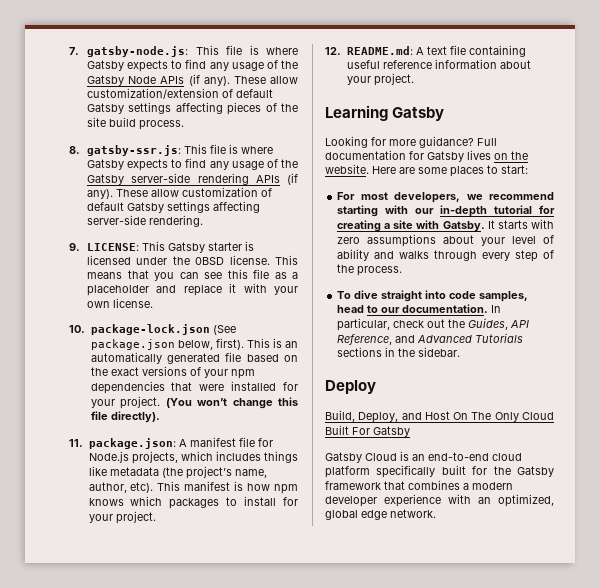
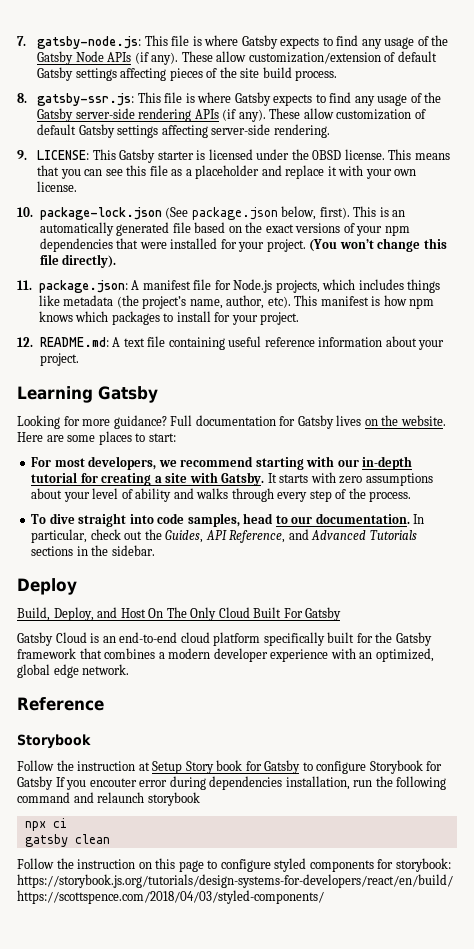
+ Reference
+ Storybook
+ Follow the instruction at Setup Story book for Gatsby to configure Storybook for Gatsby If you encouter error during dependencies installation, run the following command and relaunch storybook
+ npx ci
+ gatsby clean
+ Follow the instruction on this page to configure styled components for storybook: https://storybook.js.org/tutorials/design-systems-for-developers/react/en/build/ https://scottspence.com/2018/04/03/styled-components/

